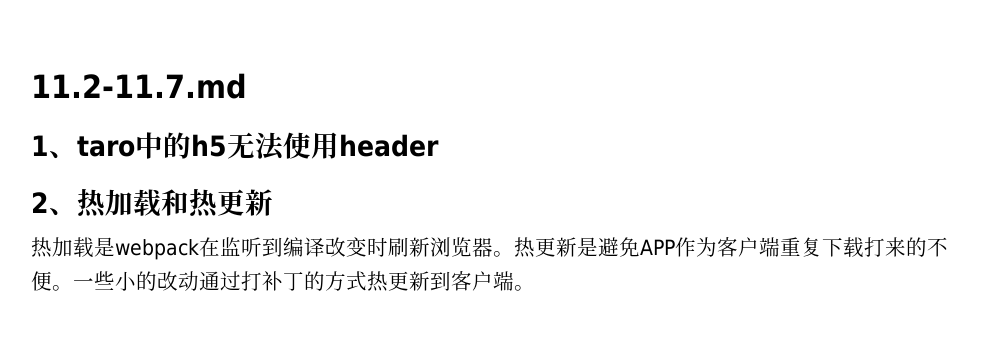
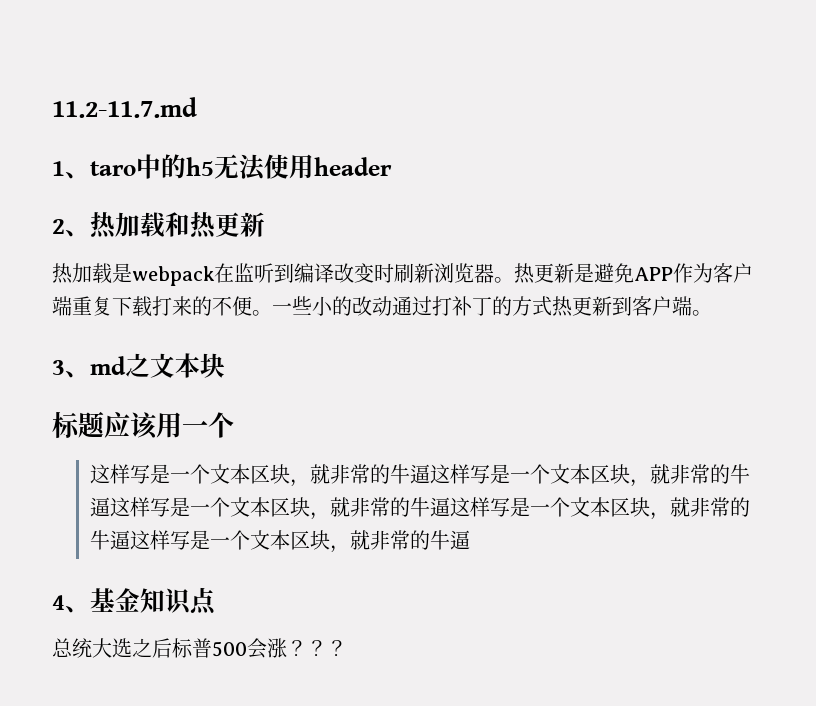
+ 3、md之文本块
+ 标题应该用一个
+ 这样写是一个文本区块，就非常的牛逼这样写是一个文本区块，就非常的牛逼这样写是一个文本区块，就非常的牛逼这样写是一个文本区块，就非常的牛逼这样写是一个文本区块，就非常的牛逼
+ 4、基金知识点
+ 总统大选之后标普500会涨？？？

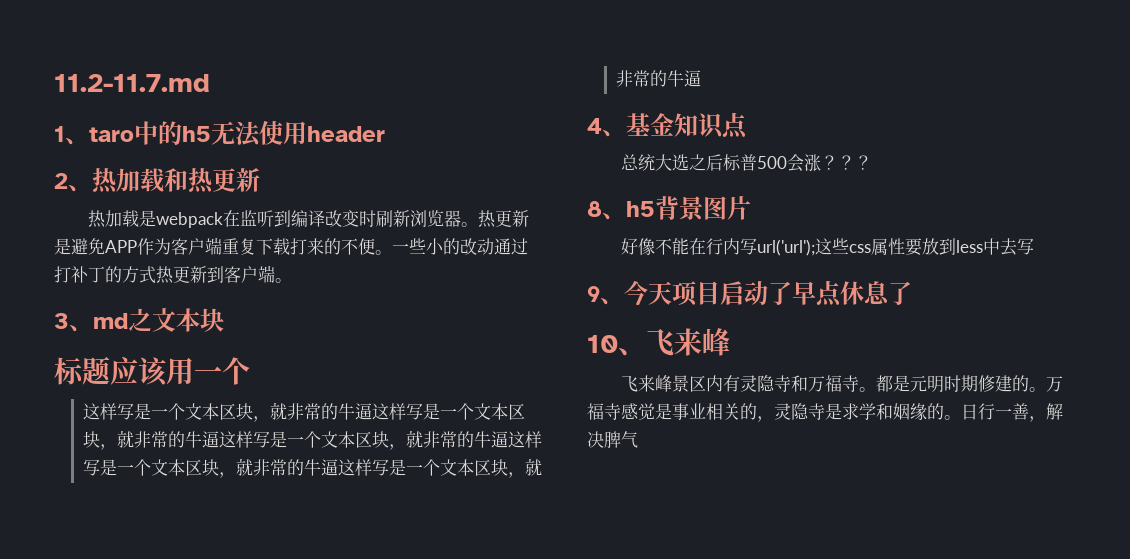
+ 8、h5背景图片
+ 好像不能在行内写url('url');这些css属性要放到less中去写
+ 9、今天项目启动了早点休息了
+ 10、飞来峰
+ 飞来峰景区内有灵隐寺和万福寺。都是元明时期修建的。万福寺感觉是事业相关的，灵隐寺是求学和姻缘的。日行一善，解决脾气

